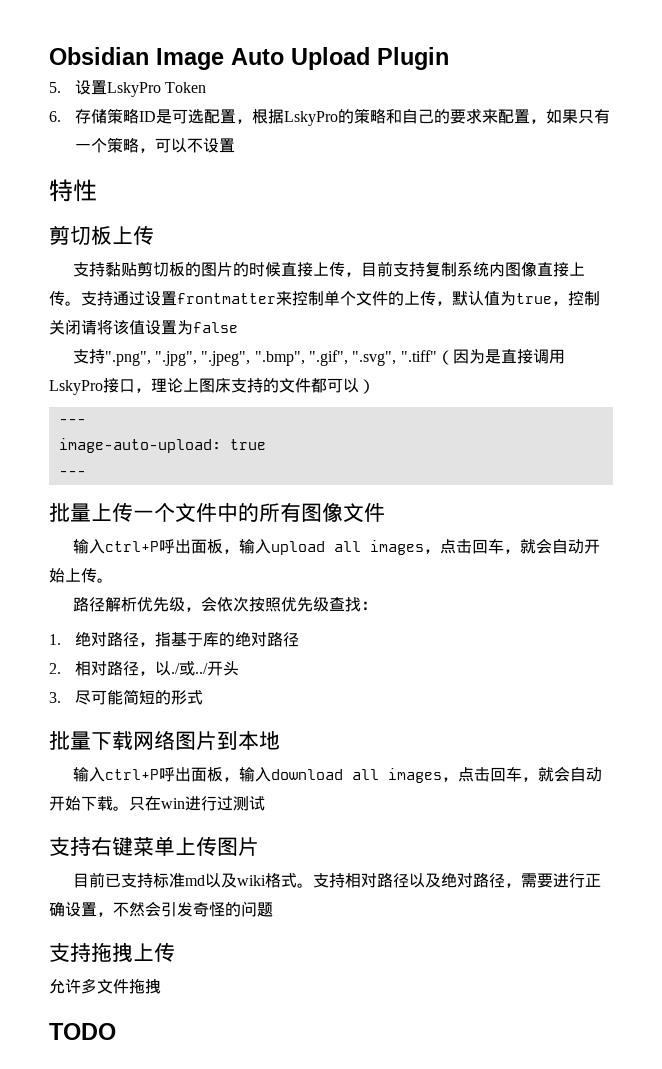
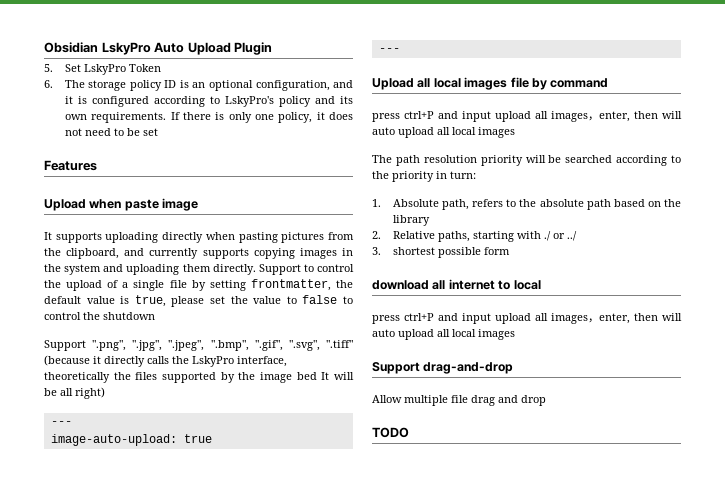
- Obsidian Image Auto Upload Plugin
+ Obsidian LskyPro Auto Upload Plugin
- 5.设置LskyPro Token
+ 5. Set LskyPro Token
- 6.存储策略ID是可选配置，根据LskyPro的策略和自己的要求来配置，如果只有一个策略，可以不设置
- 特性
- 剪切板上传
- 支持黏贴剪切板的图片的时候直接上传，目前支持复制系统内图像直接上传。支持通过设置frontmatter来控制单个文件的上传，默认值为true，控制关闭请将该值设置为false
- 支持".png", ".jpg", ".jpeg", ".bmp", ".gif", ".svg", ".tiff"（因为是直接调用LskyPro接口，理论上图床支持的文件都可以）
+ 6. The storage policy ID is an optional configuration, and it is configured according to LskyPro's policy and its own requirements. If there is only one policy, it does not need to be set
+ Features
+ Upload when paste image
+ It supports uploading directly when pasting pictures from the clipboard, and currently supports copying images in the system and uploading them directly. Support to control the upload of a single file by setting frontmatter, the default value is true, please set the value to false to control the shutdown
+ Support ".png", ".jpg", ".jpeg", ".bmp", ".gif", ".svg", ".tiff" (because it directly calls the LskyPro interface, theoretically the files supported by the image bed It will be all right)
  ---
  image-auto-upload: true
  ---
- 批量上传一个文件中的所有图像文件
- 输入ctrl+P呼出面板，输入upload all images，点击回车，就会自动开始上传。
- 路径解析优先级，会依次按照优先级查找：
- 1.绝对路径，指基于库的绝对路径
- 2.相对路径，以./或../开头
+ Upload all local images file by command
+ press ctrl+P and input upload all images，enter, then will auto upload all local images
+ The path resolution priority will be searched according to the priority in turn:
+ 1. Absolute path, refers to the absolute path based on the library
+ 2. Relative paths, starting with ./ or ../
- 3.尽可能简短的形式
- 批量下载网络图片到本地
- 输入ctrl+P呼出面板，输入download all images，点击回车，就会自动开始下载。只在win进行过测试
- 支持右键菜单上传图片
- 目前已支持标准md以及wiki格式。支持相对路径以及绝对路径，需要进行正确设置，不然会引发奇怪的问题
- 支持拖拽上传
- 允许多文件拖拽
+ 3. shortest possible form
+ download all internet to local
+ press ctrl+P and input upload all images，enter, then will auto upload all local images
+ Support drag-and-drop
+ Allow multiple file drag and drop

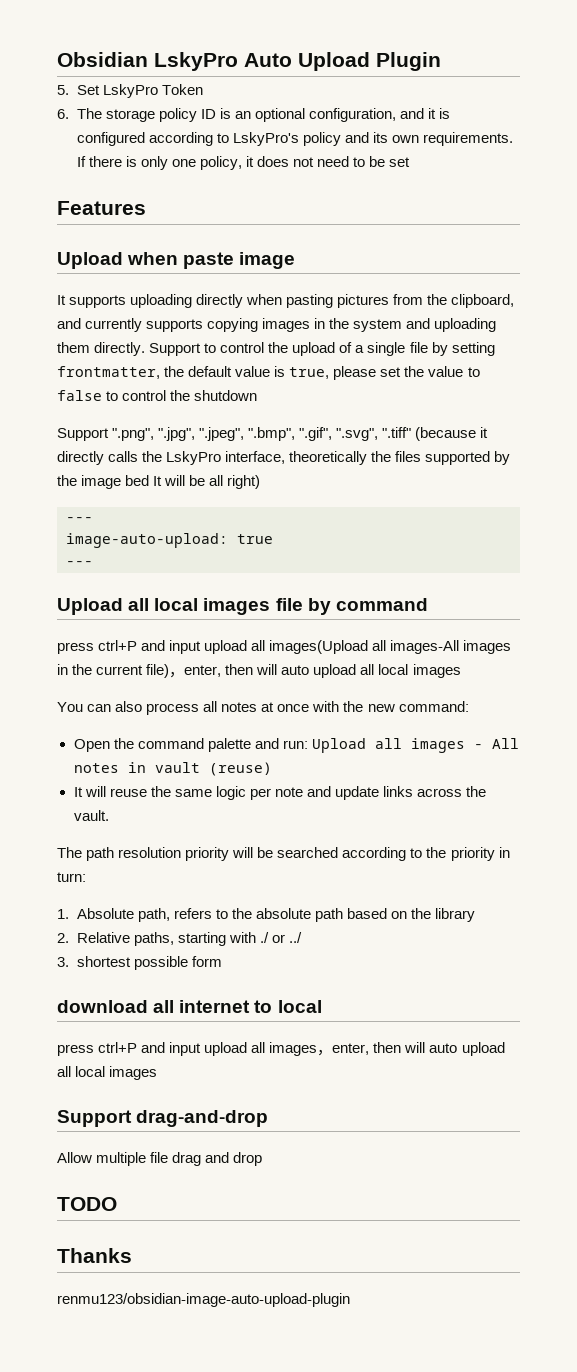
  Upload all local images file by command
- press ctrl+P and input upload all images，enter, then will auto upload all local images
+ press ctrl+P and input upload all images(Upload all images-All images in the current file)，enter, then will auto upload all local images
+ You can also process all notes at once with the new command:
+ Open the command palette and run: Upload all images - All notes in vault (reuse)
+ It will reuse the same logic per note and update links across the vault.
+ Thanks
+ renmu123/obsidian-image-auto-upload-plugin

